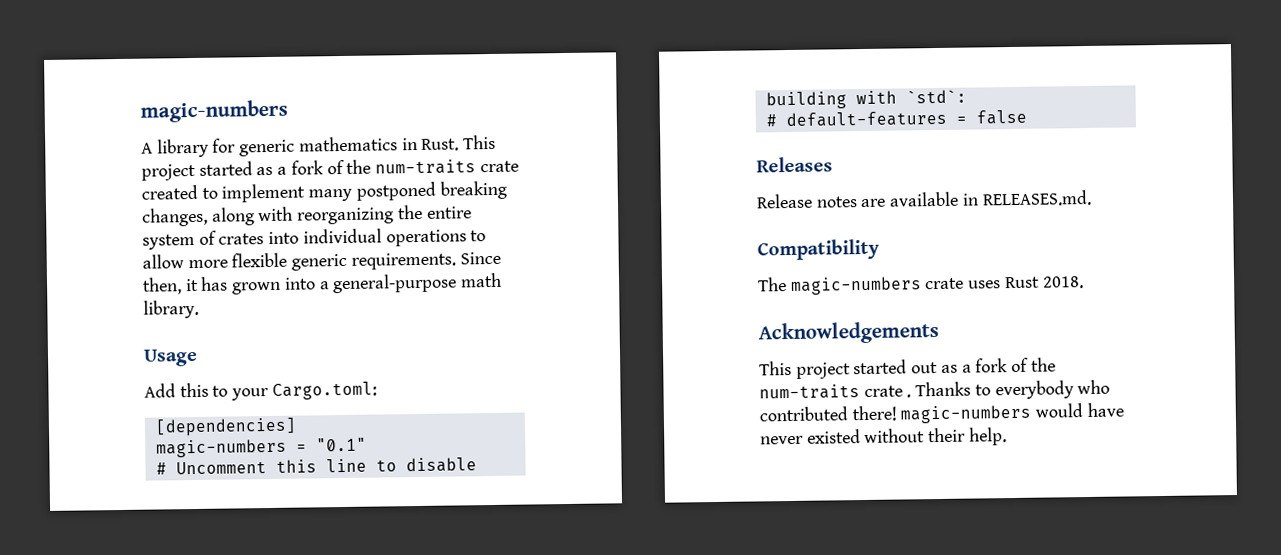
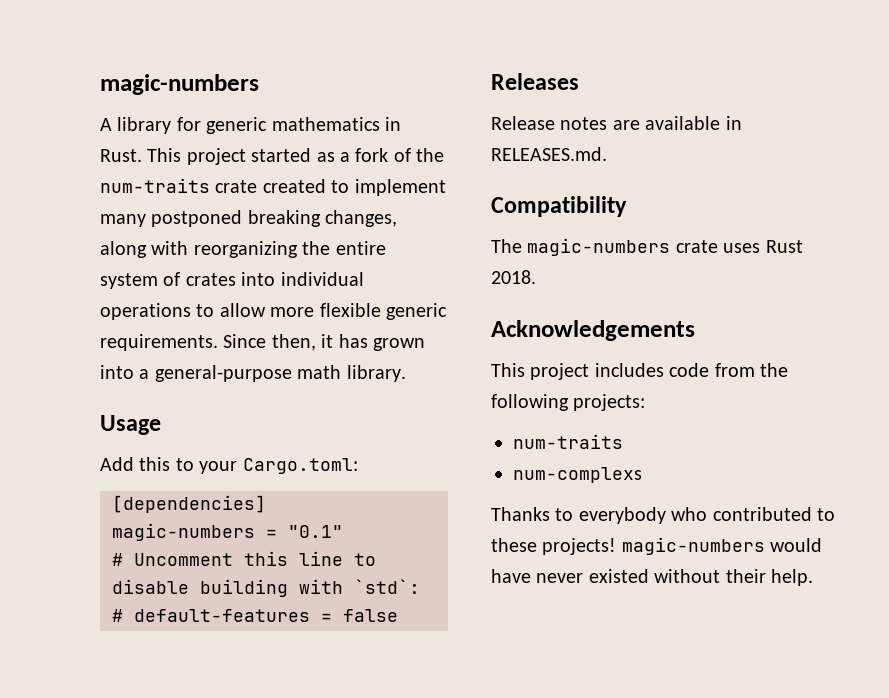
- This project started out as a fork of the num-traits crate . Thanks to everybody who contributed there! magic-numbers would have never existed without their help.
+ This project includes code from the following projects:
+ num-traits
+ num-complexs
+ Thanks to everybody who contributed to these projects! magic-numbers would have never existed without their help.

